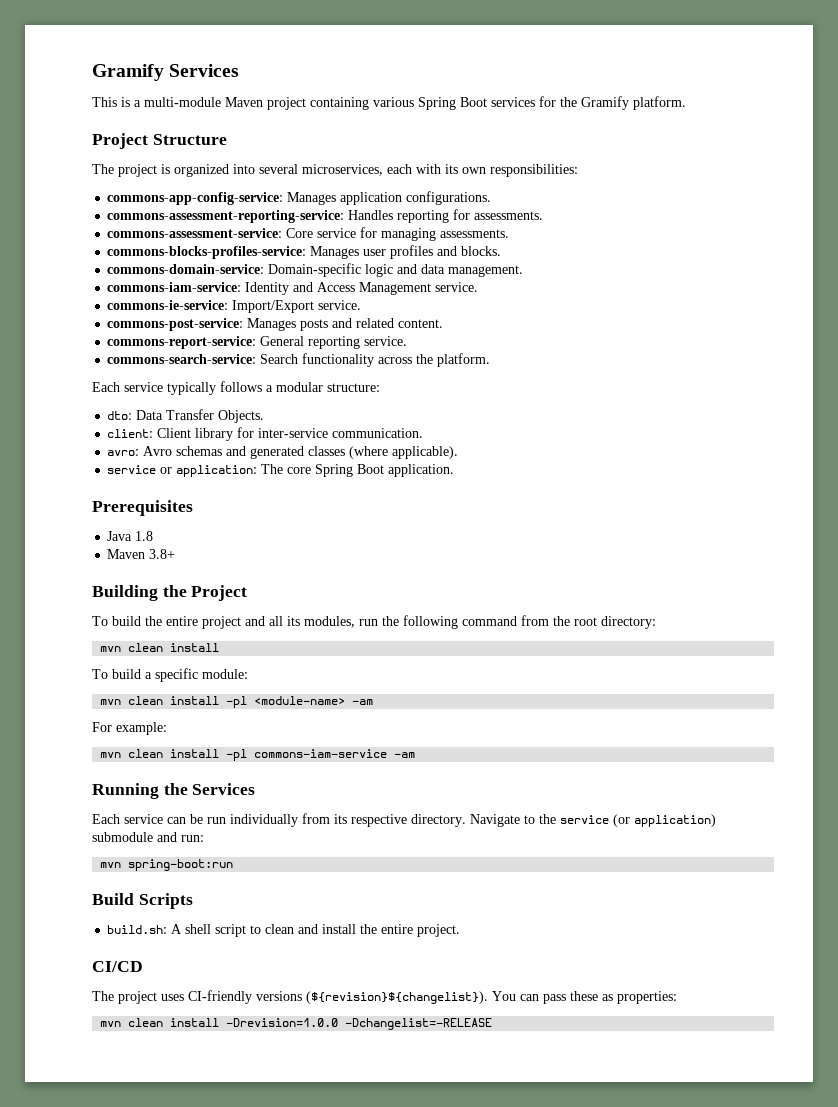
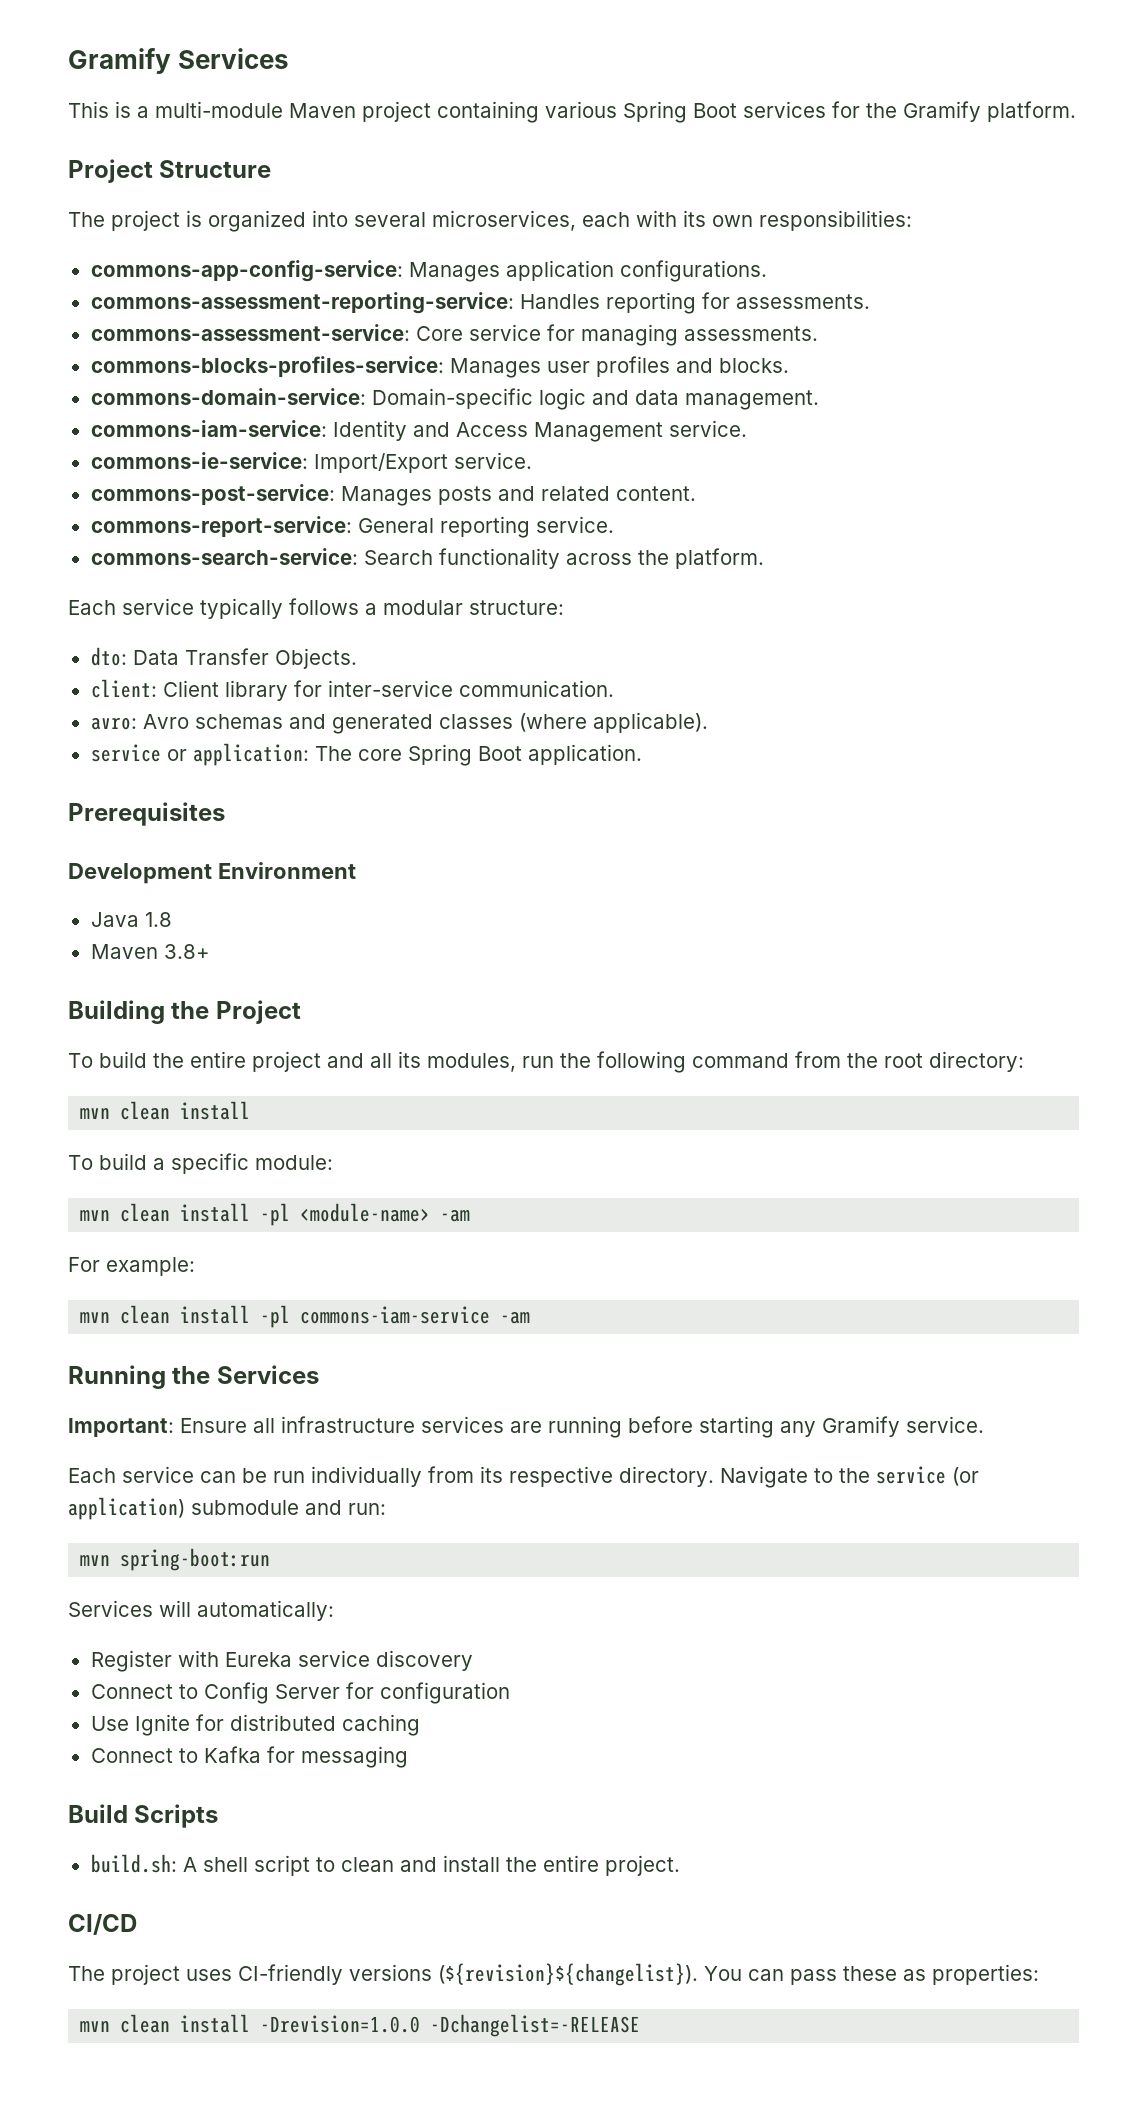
+ Development Environment
+ Important: Ensure all infrastructure services are running before starting any Gramify service.
+ Services will automatically:
+ Register with Eureka service discovery
+ Connect to Config Server for configuration
+ Use Ignite for distributed caching
+ Connect to Kafka for messaging

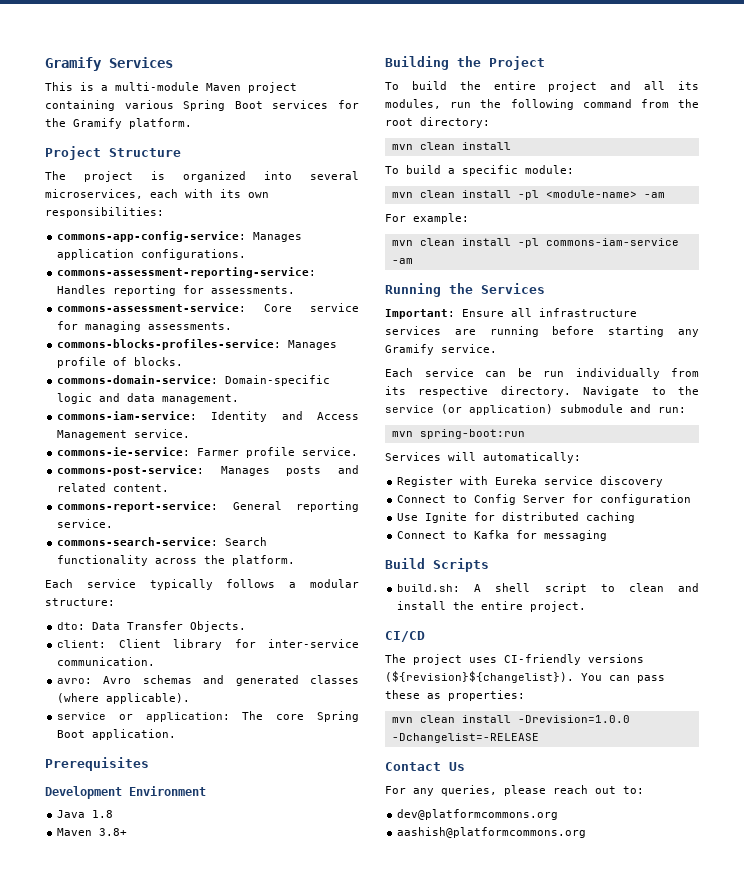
- commons-blocks-profiles-service: Manages user profiles and blocks.
+ commons-blocks-profiles-service: Manages profile of blocks.
- commons-ie-service: Import/Export service.
+ commons-ie-service: Farmer profile service.
+ Contact Us
+ For any queries, please reach out to:
+ dev@platformcommons.org
+ aashish@platformcommons.org

